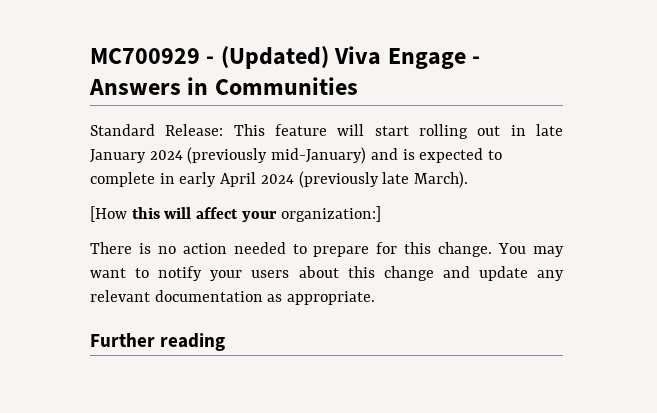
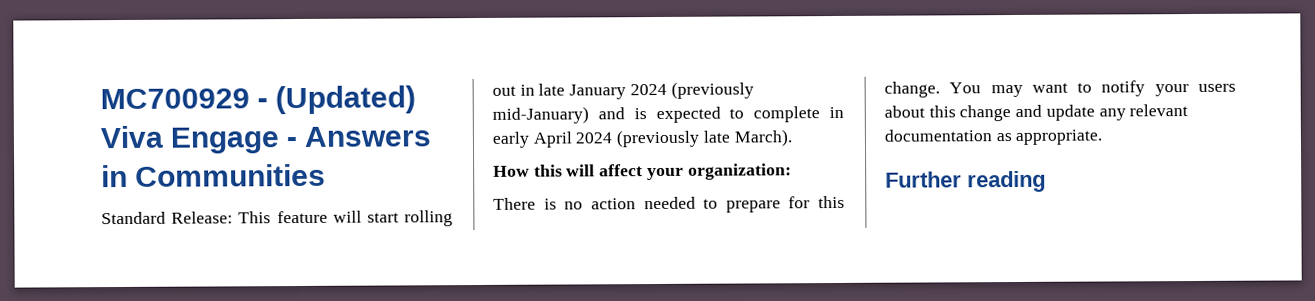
- [How this will affect your organization:]
+ How this will affect your organization:

